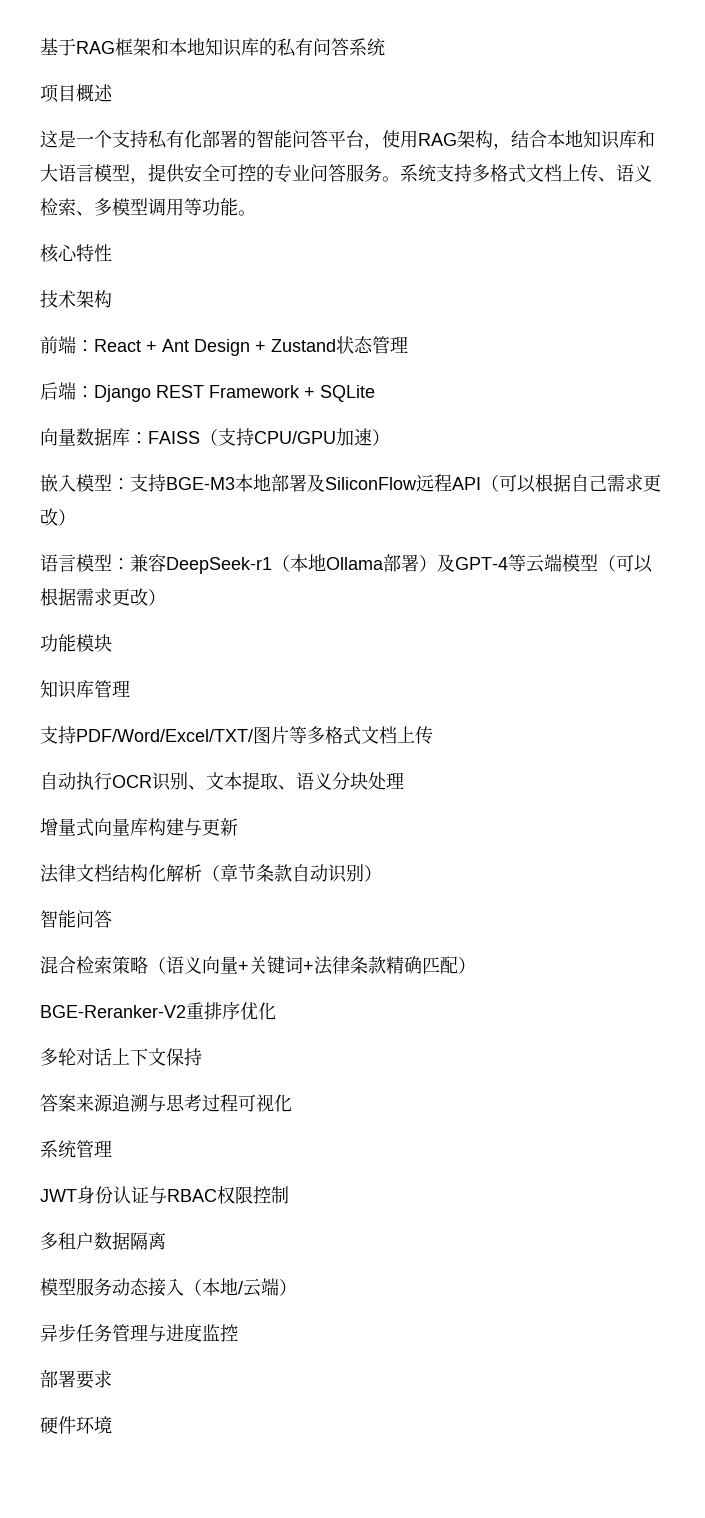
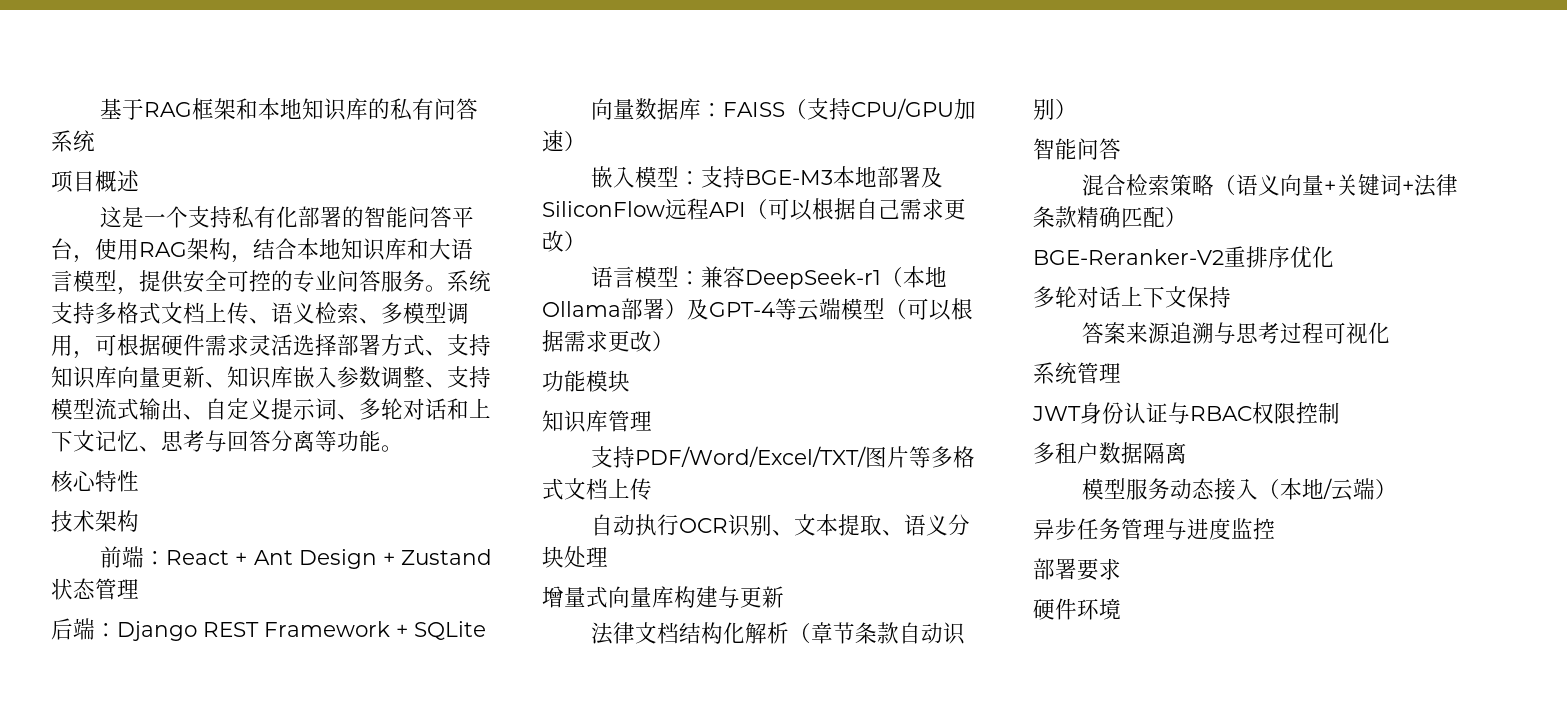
- 系统支持多格式文档上传、语义检索、多模型调用等功能。
+ 系统支持多格式文档上传、语义检索、多模型调用，可根据硬件需求灵活选择部署方式、支持知识库向量更新、知识库嵌入参数调整、支持模型流式输出、自定义提示词、多轮对话和上下文记忆、思考与回答分离等功能。

